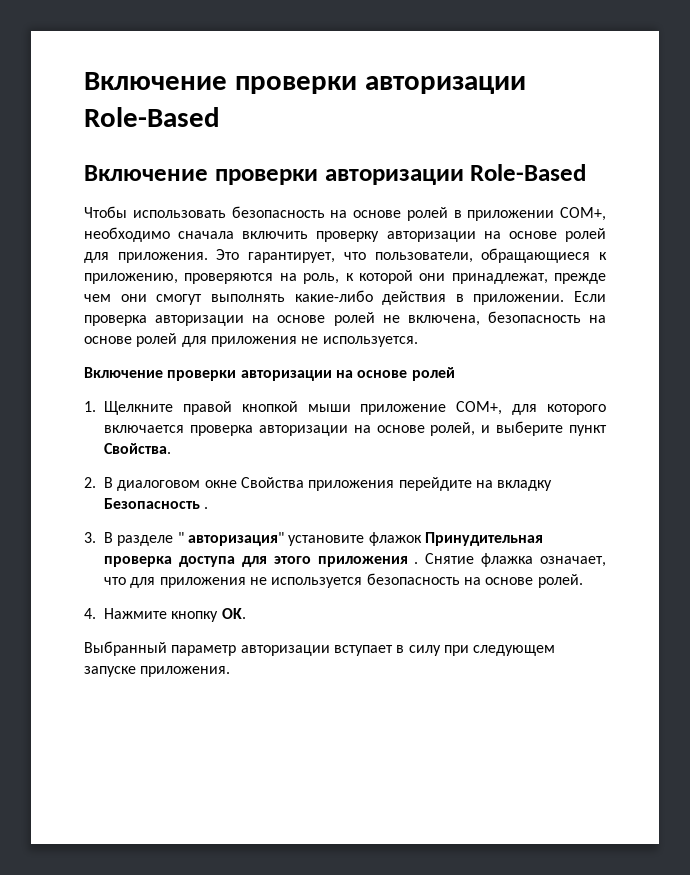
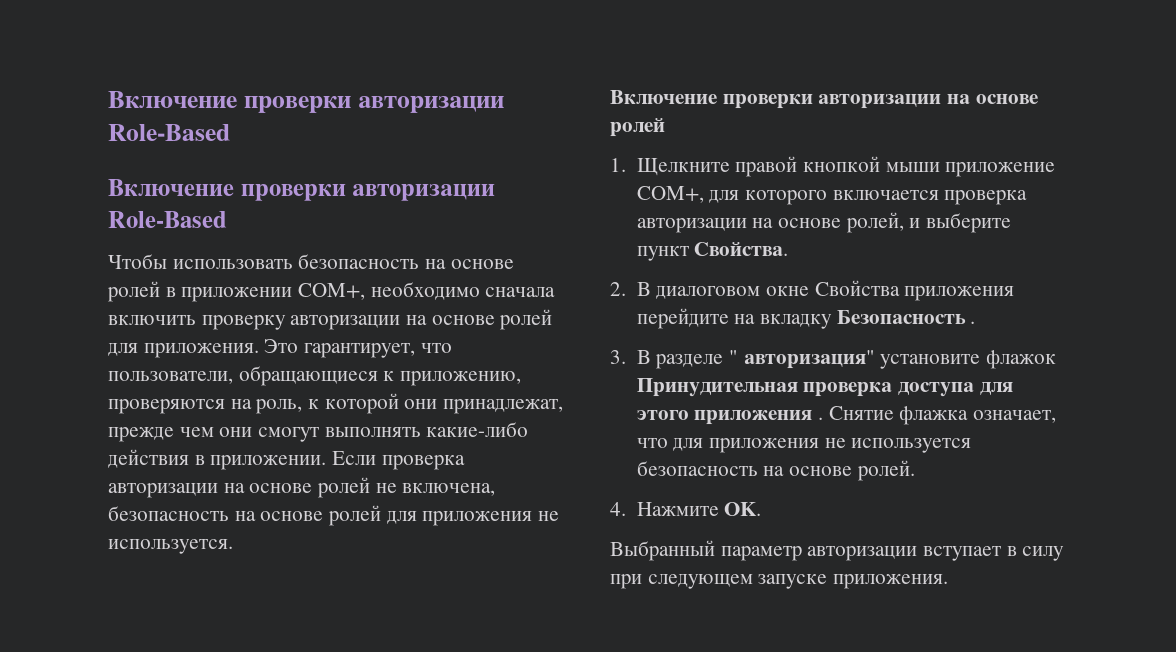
- 4. Нажмите кнопку OK.
+ 4. Нажмите OK.

